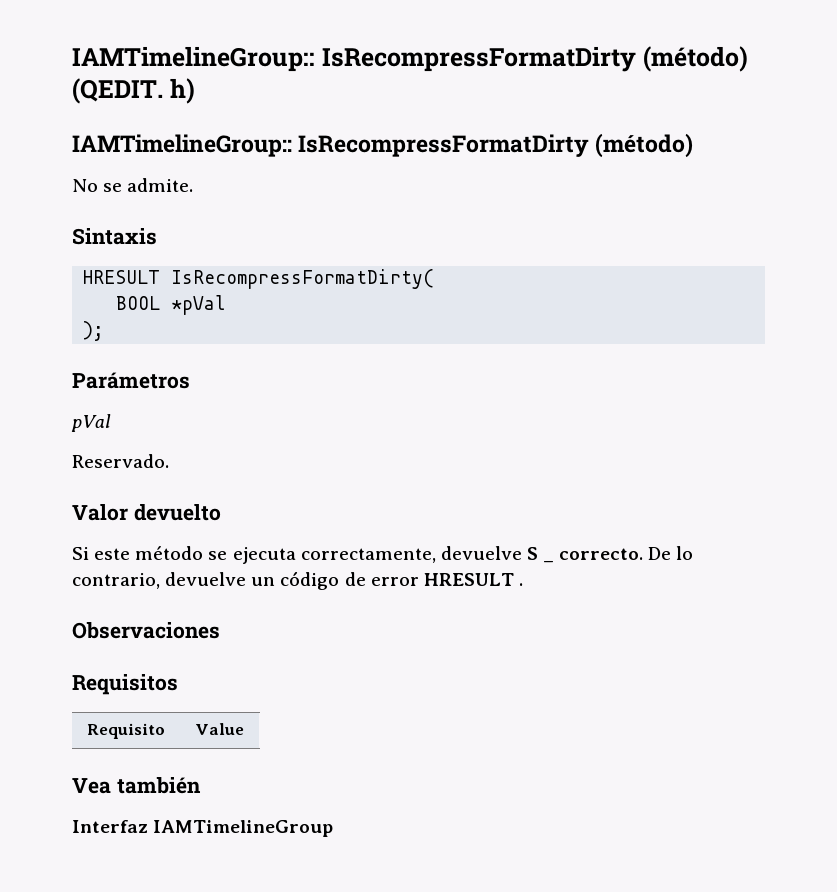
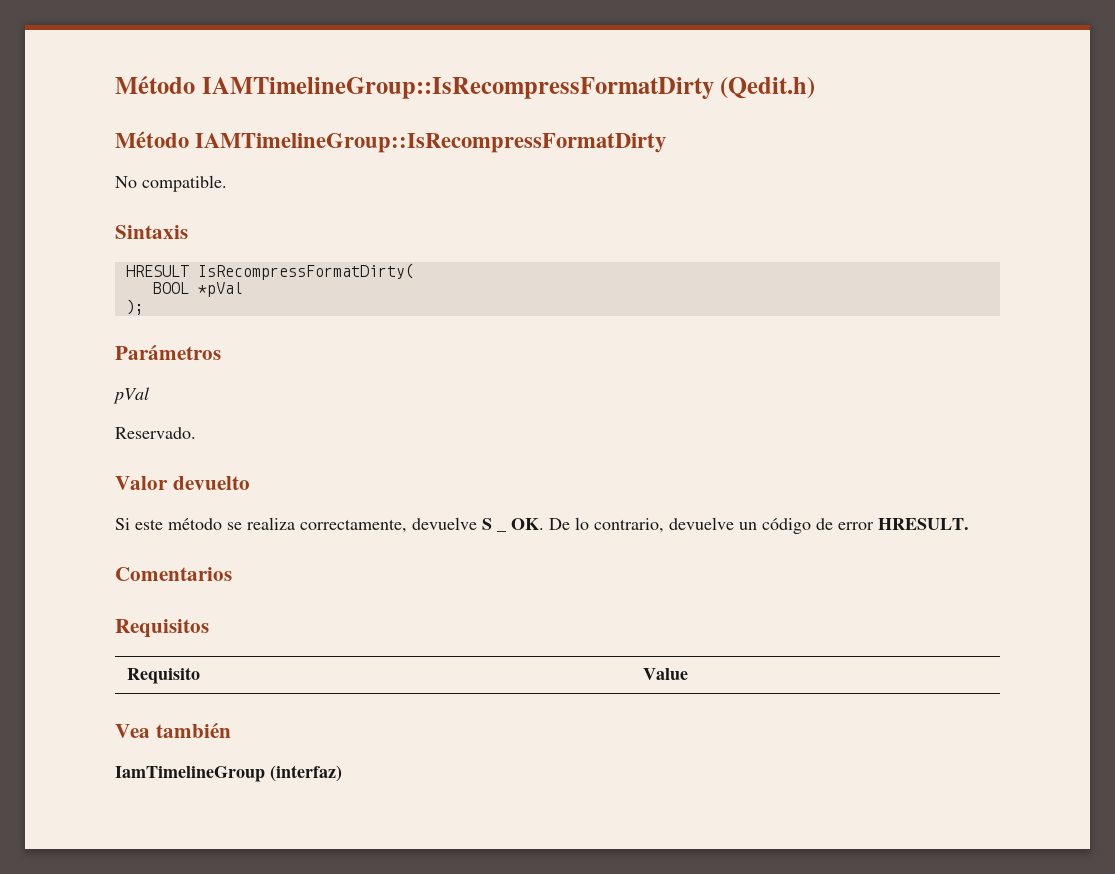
- IAMTimelineGroup:: IsRecompressFormatDirty (método) (QEDIT. h)
- IAMTimelineGroup:: IsRecompressFormatDirty (método)
+ Método IAMTimelineGroup::IsRecompressFormatDirty (Qedit.h)
+ Método IAMTimelineGroup::IsRecompressFormatDirty
- No se admite.
+ No compatible.
- Si este método se ejecuta correctamente, devuelve S _ correcto. De lo contrario, devuelve un código de error HRESULT .
- Observaciones
+ Si este método se realiza correctamente, devuelve S _ OK. De lo contrario, devuelve un código de error HRESULT.
+ Comentarios
- Interfaz IAMTimelineGroup
+ IamTimelineGroup (interfaz)

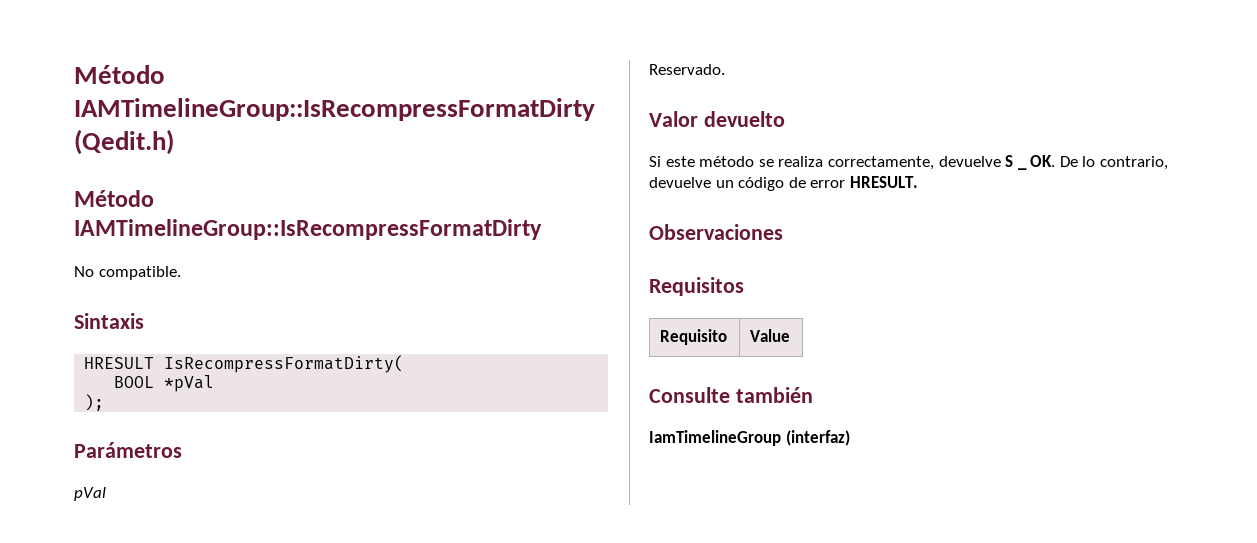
- Comentarios
+ Observaciones
- Vea también
+ Consulte también

